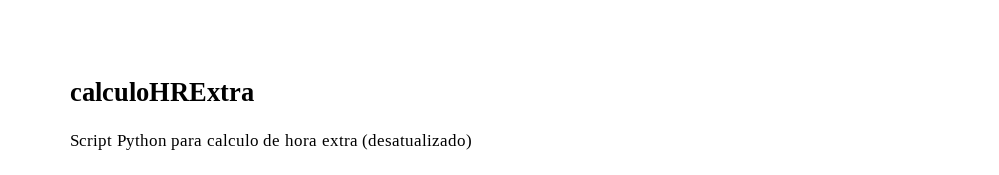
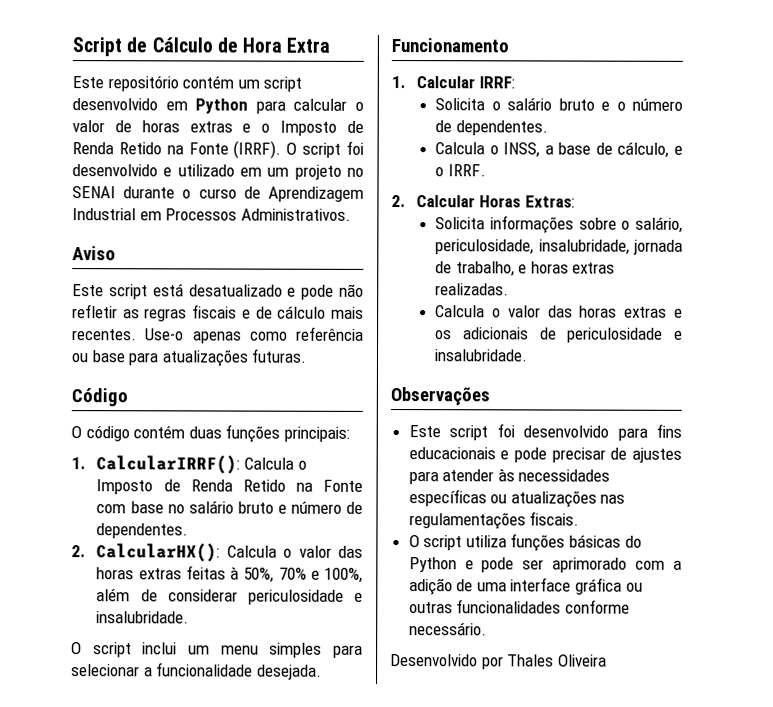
- calculoHRExtra
- Script Python para calculo de hora extra (desatualizado)
+ Script de Cálculo de Hora Extra
+ Este repositório contém um script desenvolvido em Python para calcular o valor de horas extras e o Imposto de Renda Retido na Fonte (IRRF). O script foi desenvolvido e utilizado em um projeto no SENAI durante o curso de Aprendizagem Industrial em Processos Administrativos.
+ Aviso
+ Este script está desatualizado e pode não refletir as regras fiscais e de cálculo mais recentes. Use-o apenas como referência ou base para atualizações futuras.
+ Código
+ O código contém duas funções principais:
+ 1. CalcularIRRF(): Calcula o Imposto de Renda Retido na Fonte com base no salário bruto e número de dependentes.
+ 2. CalcularHX(): Calcula o valor das horas extras feitas à 50%, 70% e 100%, além de considerar periculosidade e insalubridade.
+ O script inclui um menu simples para selecionar a funcionalidade desejada.
+ Funcionamento
+ 1. Calcular IRRF:
+ Solicita o salário bruto e o número de dependentes.
+ Calcula o INSS, a base de cálculo, e o IRRF.
+ 2. Calcular Horas Extras:
+ Solicita informações sobre o salário, periculosidade, insalubridade, jornada de trabalho, e horas extras realizadas.
+ Calcula o valor das horas extras e os adicionais de periculosidade e insalubridade.
+ Observações
+ Este script foi desenvolvido para fins educacionais e pode precisar de ajustes para atender às necessidades específicas ou atualizações nas regulamentações fiscais.
+ O script utiliza funções básicas do Python e pode ser aprimorado com a adição de uma interface gráfica ou outras funcionalidades conforme necessário.
+ Desenvolvido por Thales Oliveira

